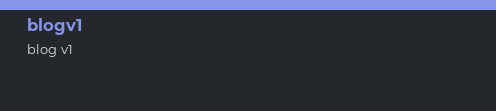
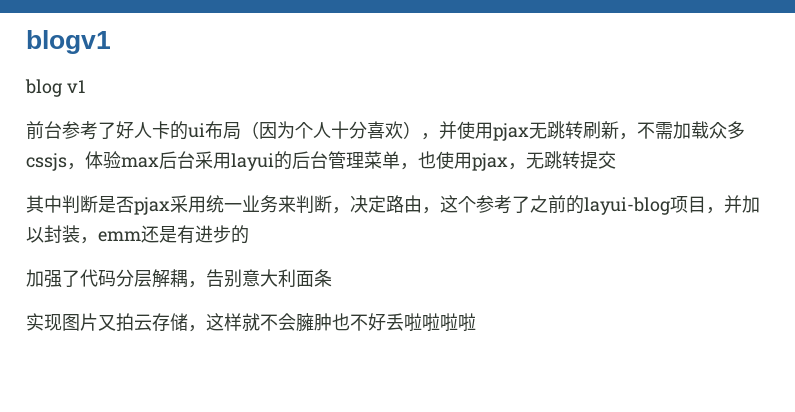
+ 前台参考了好人卡的ui布局（因为个人十分喜欢），并使用pjax无跳转刷新，不需加载众多cssjs，体验max后台采用layui的后台管理菜单，也使用pjax，无跳转提交
+ 其中判断是否pjax采用统一业务来判断，决定路由，这个参考了之前的layui-blog项目，并加以封装，emm还是有进步的
+ 加强了代码分层解耦，告别意大利面条
+ 实现图片又拍云存储，这样就不会臃肿也不好丢啦啦啦啦

